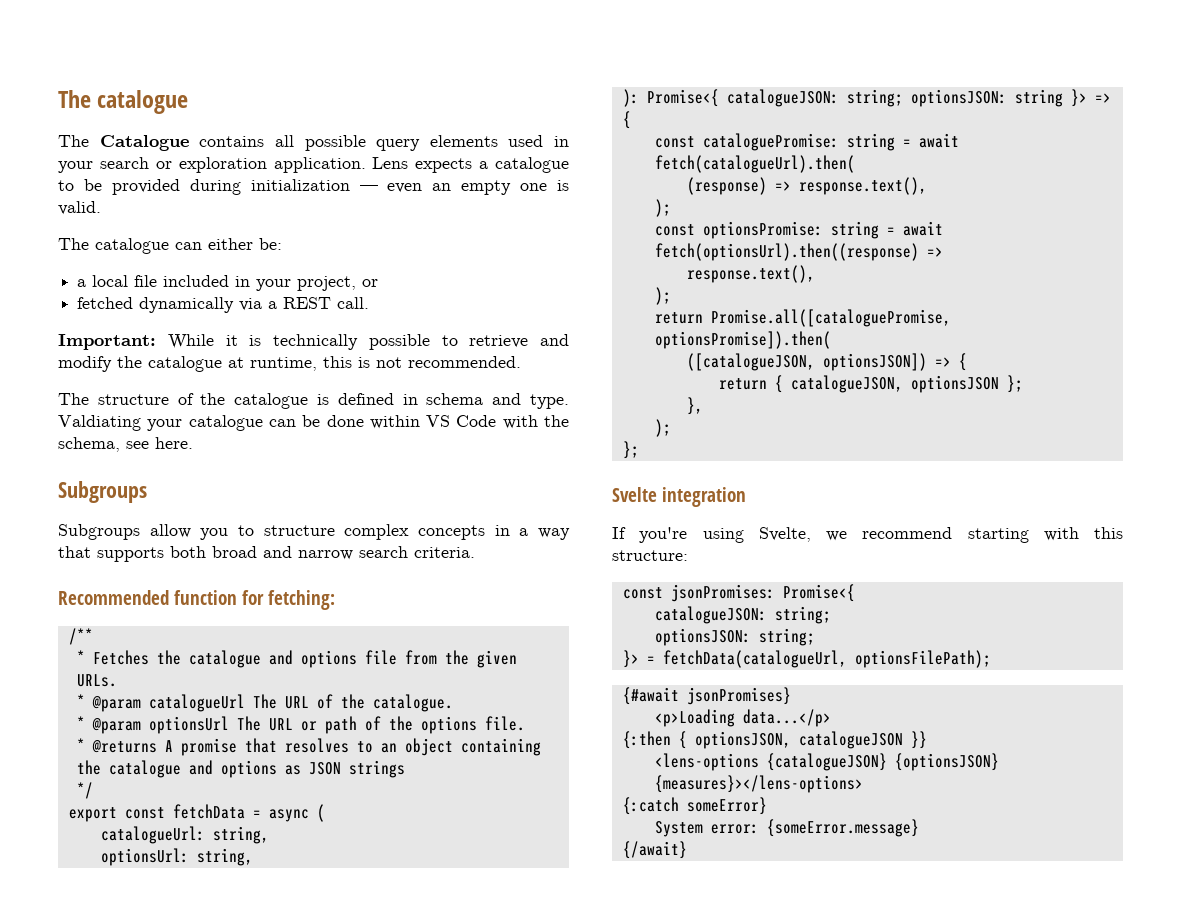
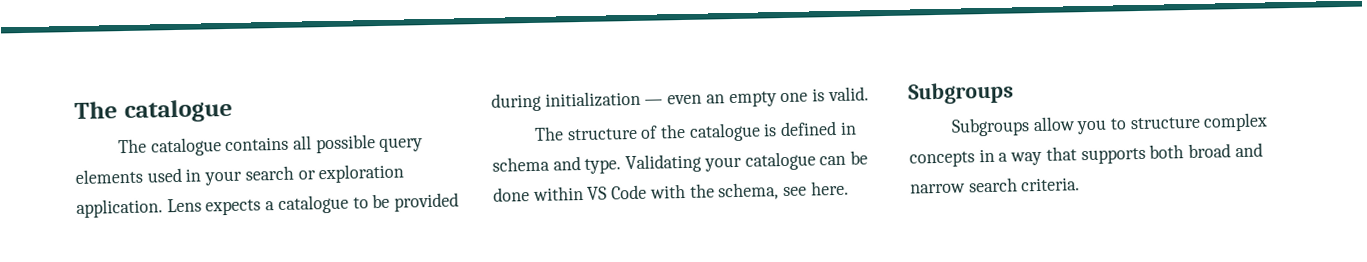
- The Catalogue contains all possible query elements used in your search or exploration application.
+ The catalogue contains all possible query elements used in your search or exploration application.
- The catalogue can either be:
- a local file included in your project, or
- fetched dynamically via a REST call.
- Important: While it is technically possible to retrieve and modify the catalogue at runtime, this is not recommended.
- Valdiating your catalogue can be done within VS Code with the schema, see here.
+ Validating your catalogue can be done within VS Code with the schema, see here.
- Recommended function for fetching:
- /**
- * Fetches the catalogue and options file from the given URLs.
- * @param catalogueUrl The URL of the catalogue.
- * @param optionsUrl The URL or path of the options file.
- * @returns A promise that resolves to an object containing the catalogue and options as JSON strings
- */
- export const fetchData = async (
- catalogueUrl: string,
- optionsUrl: string,
- ): Promise<{ catalogueJSON: string; optionsJSON: string }> => {
- const cataloguePromise: string = await fetch(catalogueUrl).then(
- (response) => response.text(),
- );
- const optionsPromise: string = await fetch(optionsUrl).then((response) =>
- response.text(),
- );
- return Promise.all([cataloguePromise, optionsPromise]).then(
- ([catalogueJSON, optionsJSON]) => {
- return { catalogueJSON, optionsJSON };
- },
- );
- };
- Svelte integration
- If you're using Svelte, we recommend starting with this structure:
- const jsonPromises: Promise<{
- catalogueJSON: string;
- optionsJSON: string;
- }> = fetchData(catalogueUrl, optionsFilePath);
- {#await jsonPromises}
- <p>Loading data...</p>
- {:then { optionsJSON, catalogueJSON }}
- <lens-options {catalogueJSON} {optionsJSON} {measures}></lens-options>
- {:catch someError}
- System error: {someError.message}
- {/await}

